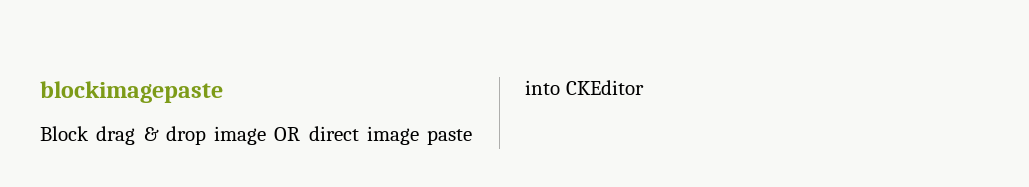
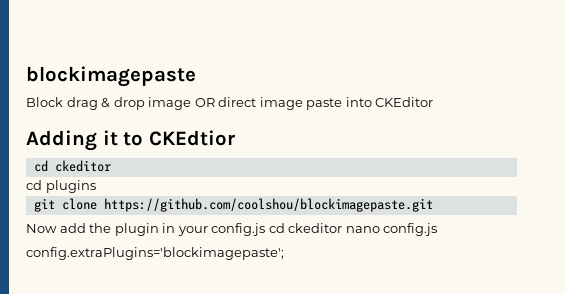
+ Adding it to CKEdtior
+ cd ckeditor
+ cd plugins
+ git clone https://github.com/coolshou/blockimagepaste.git
+ Now add the plugin in your config.js cd ckeditor nano config.js
+ config.extraPlugins='blockimagepaste';

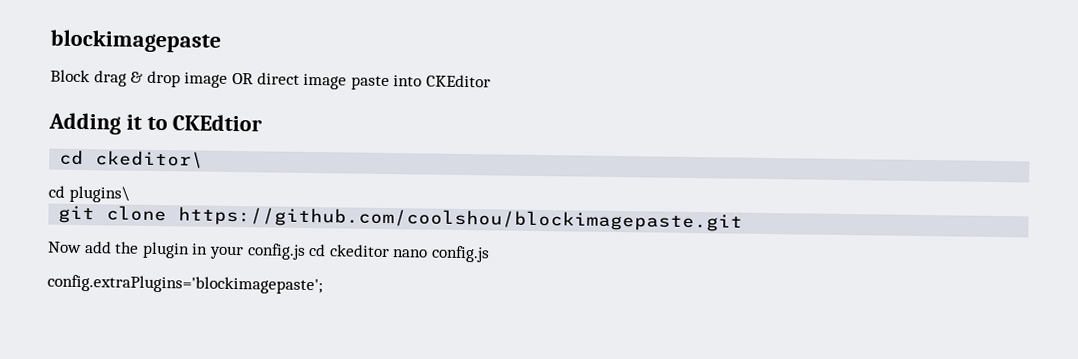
  Adding it to CKEdtior
- cd ckeditor
- cd plugins
+ cd ckeditor\
+ cd plugins\

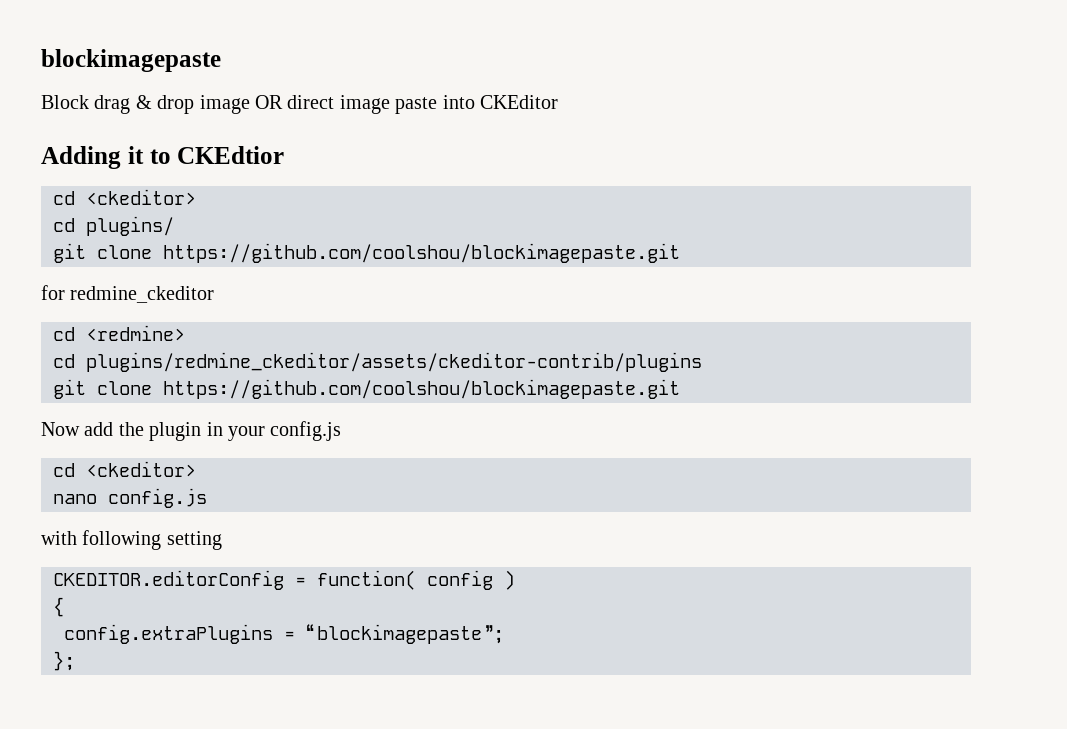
  Adding it to CKEdtior
- cd ckeditor\
- cd plugins\
+ cd <ckeditor>
+ cd plugins/
+ git clone https://github.com/coolshou/blockimagepaste.git
+ for redmine_ckeditor
+ cd <redmine>
+ cd plugins/redmine_ckeditor/assets/ckeditor-contrib/plugins
- Now add the plugin in your config.js cd ckeditor nano config.js
+ Now add the plugin in your config.js
+ cd <ckeditor>
+ nano config.js
- config.extraPlugins='blockimagepaste';
+ with following setting
+ CKEDITOR.editorConfig = function( config )
+ {
+ config.extraPlugins = “blockimagepaste”;
+ };

